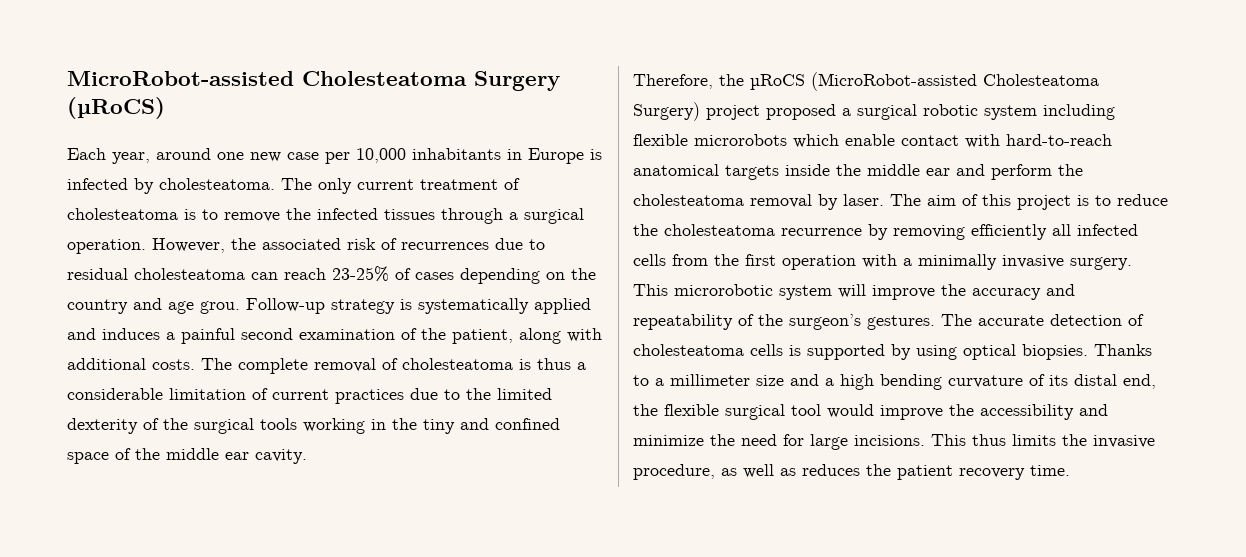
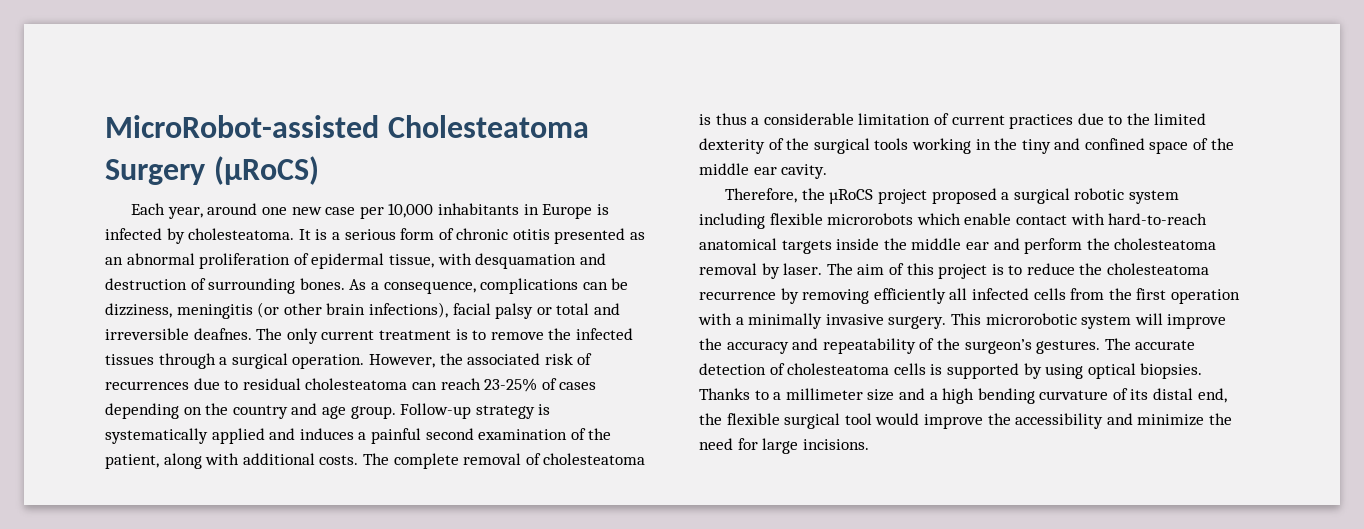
+ It is a serious form of chronic otitis presented as an abnormal proliferation of epidermal tissue, with desquamation and destruction of surrounding bones. As a consequence, complications can be dizziness, meningitis (or other brain infections), facial palsy or total and irreversible deafnes.
- The only current treatment of cholesteatoma is to remove the infected tissues through a surgical operation.
+ The only current treatment is to remove the infected tissues through a surgical operation.
- However, the associated risk of recurrences due to residual cholesteatoma can reach 23-25% of cases depending on the country and age grou.
+ However, the associated risk of recurrences due to residual cholesteatoma can reach 23-25% of cases depending on the country and age group.
- Therefore, the µRoCS (MicroRobot-assisted Cholesteatoma Surgery) project proposed a surgical robotic system including flexible microrobots which enable contact with hard-to-reach anatomical targets inside the middle ear and perform the cholesteatoma removal by laser.
+ Therefore, the µRoCS project proposed a surgical robotic system including flexible microrobots which enable contact with hard-to-reach anatomical targets inside the middle ear and perform the cholesteatoma removal by laser.
- This thus limits the invasive procedure, as well as reduces the patient recovery time.

